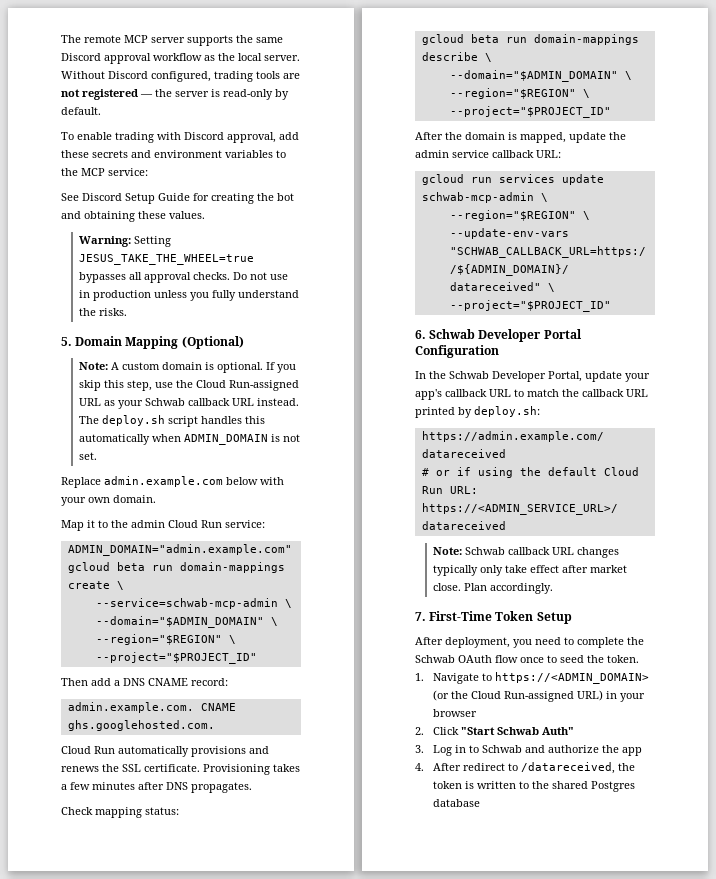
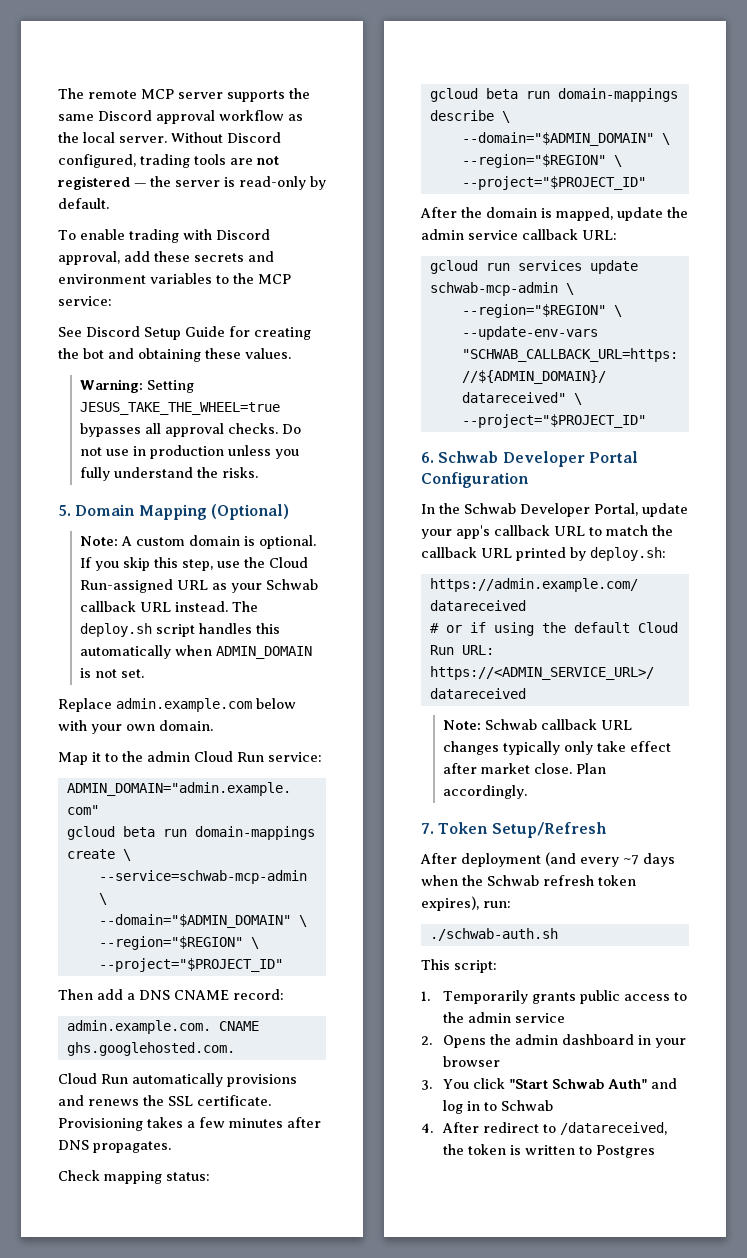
- 7. First-Time Token Setup
- After deployment, you need to complete the Schwab OAuth flow once to seed the token.
- 1. Navigate to https://<ADMIN_DOMAIN> (or the Cloud Run-assigned URL) in your browser
+ 7. Token Setup/Refresh
+ After deployment (and every ~7 days when the Schwab refresh token expires), run:
+ ./schwab-auth.sh
+ This script:
+ 1. Temporarily grants public access to the admin service
+ 2. Opens the admin dashboard in your browser
- 2. Click "Start Schwab Auth"
- 3. Log in to Schwab and authorize the app
+ 3. You click "Start Schwab Auth" and log in to Schwab
- 4. After redirect to /datareceived, the token is written to the shared Postgres database
+ 4. After redirect to /datareceived, the token is written to Postgres

